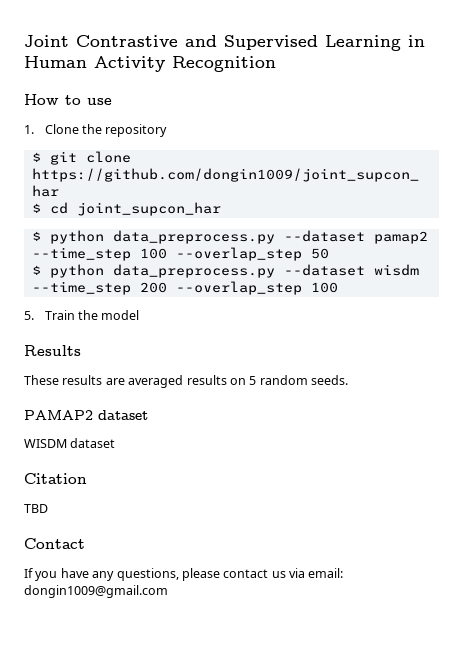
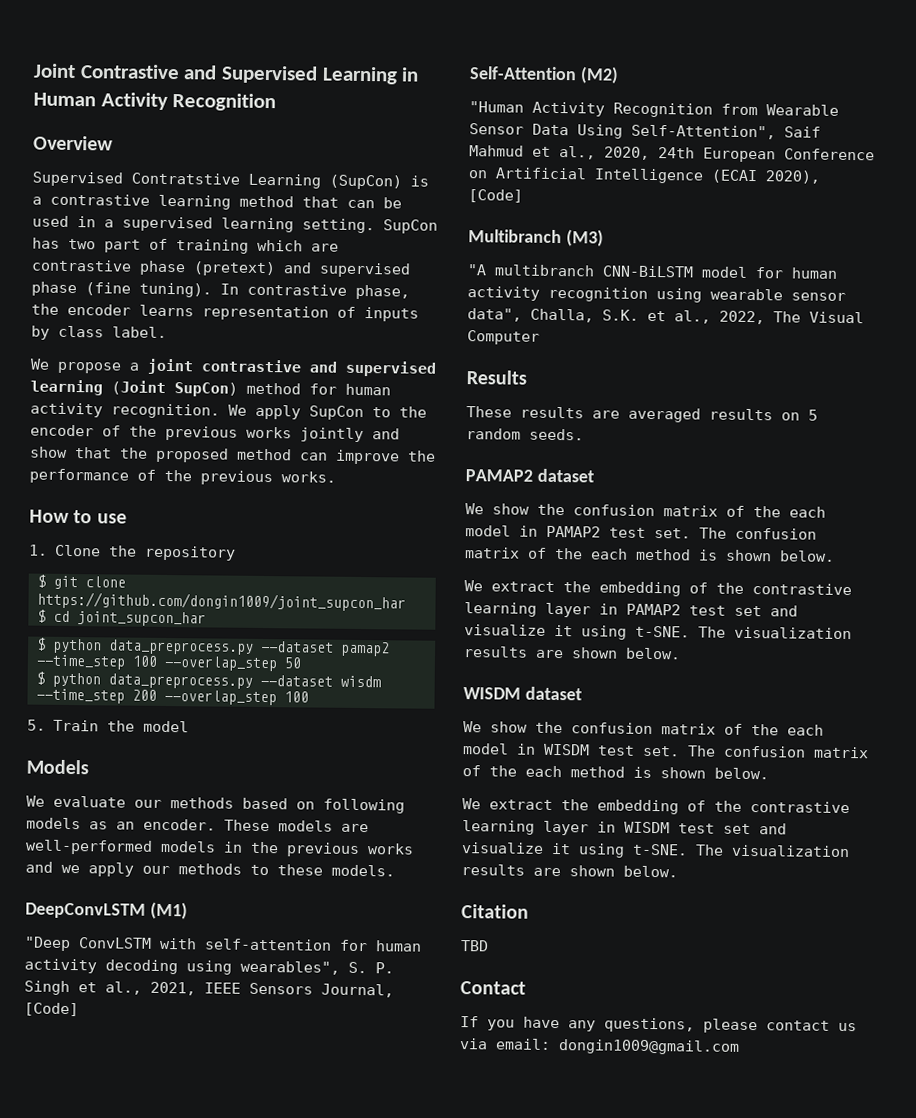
+ Overview
+ Supervised Contratstive Learning (SupCon) is a contrastive learning method that can be used in a supervised learning setting. SupCon has two part of training which are contrastive phase (pretext) and supervised phase (fine tuning). In contrastive phase, the encoder learns representation of inputs by class label.
+ We propose a joint contrastive and supervised learning (Joint SupCon) method for human activity recognition. We apply SupCon to the encoder of the previous works jointly and show that the proposed method can improve the performance of the previous works.
+ Models
+ We evaluate our methods based on following models as an encoder. These models are well-performed models in the previous works and we apply our methods to these models.
+ DeepConvLSTM (M1)
+ "Deep ConvLSTM with self-attention for human activity decoding using wearables", S. P. Singh et al., 2021, IEEE Sensors Journal, [Code]
+ Self-Attention (M2)
+ "Human Activity Recognition from Wearable Sensor Data Using Self-Attention", Saif Mahmud et al., 2020, 24th European Conference on Artificial Intelligence (ECAI 2020), [Code]
+ Multibranch (M3)
+ "A multibranch CNN-BiLSTM model for human activity recognition using wearable sensor data", Challa, S.K. et al., 2022, The Visual Computer
+ We show the confusion matrix of the each model in PAMAP2 test set. The confusion matrix of the each method is shown below.
+ We extract the embedding of the contrastive learning layer in PAMAP2 test set and visualize it using t-SNE. The visualization results are shown below.
  WISDM dataset
+ We show the confusion matrix of the each model in WISDM test set. The confusion matrix of the each method is shown below.
+ We extract the embedding of the contrastive learning layer in WISDM test set and visualize it using t-SNE. The visualization results are shown below.

